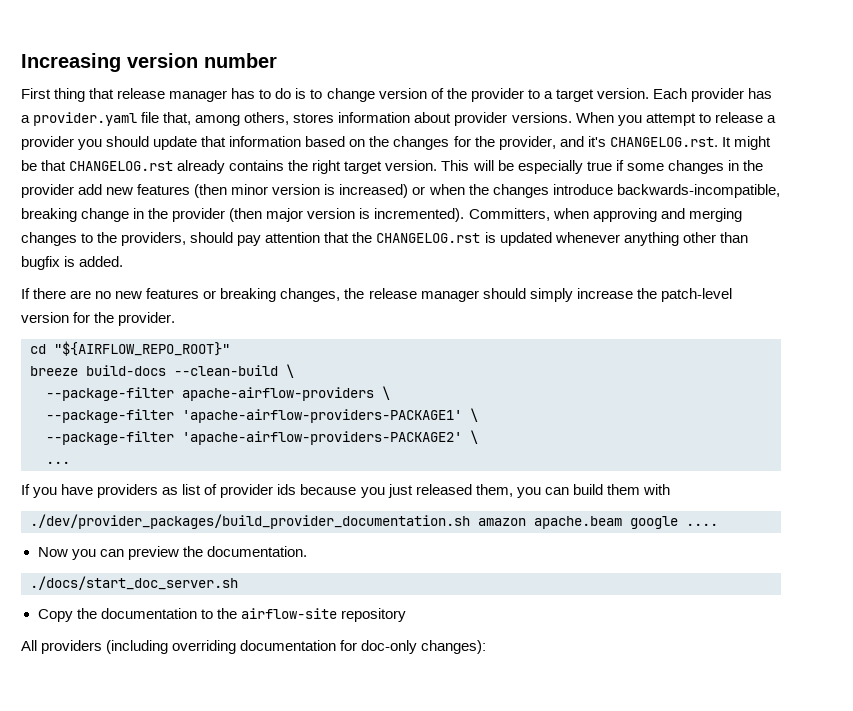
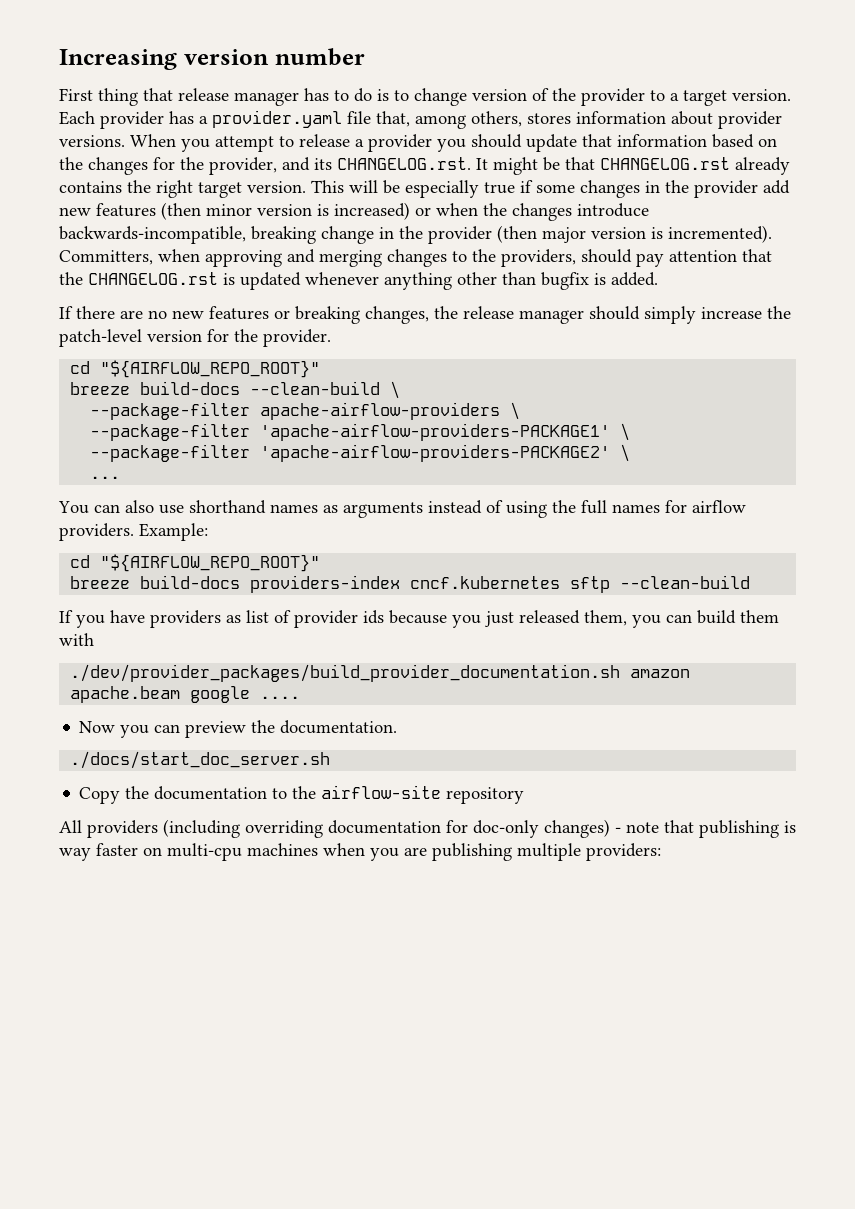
- When you attempt to release a provider you should update that information based on the changes for the provider, and it's CHANGELOG.rst. It might be that CHANGELOG.rst already contains the right target version.
+ When you attempt to release a provider you should update that information based on the changes for the provider, and its CHANGELOG.rst. It might be that CHANGELOG.rst already contains the right target version.
+ You can also use shorthand names as arguments instead of using the full names for airflow providers. Example:
+ cd "${AIRFLOW_REPO_ROOT}"
+ breeze build-docs providers-index cncf.kubernetes sftp --clean-build
- All providers (including overriding documentation for doc-only changes):
+ All providers (including overriding documentation for doc-only changes) - note that publishing is way faster on multi-cpu machines when you are publishing multiple providers:

